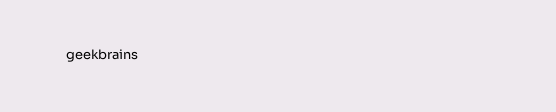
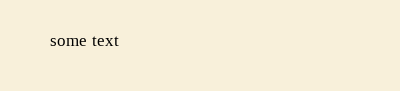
- geekbrains
+ some text

